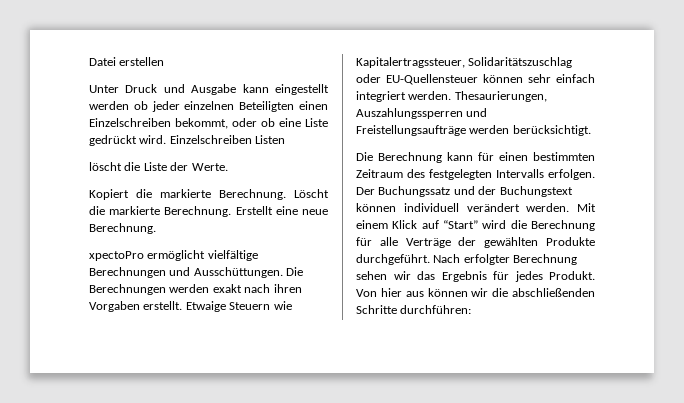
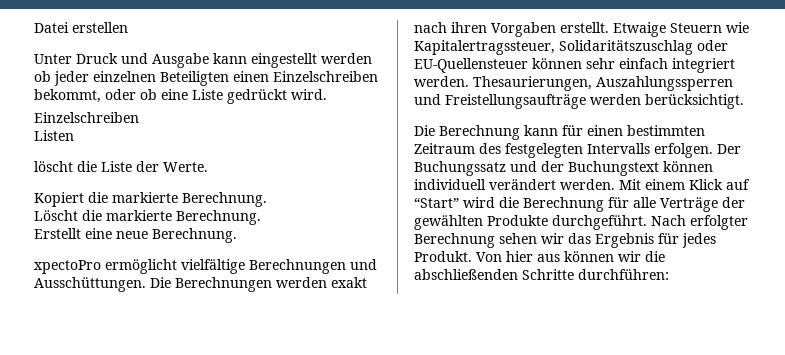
- Unter Druck und Ausgabe kann eingestellt werden ob jeder einzelnen Beteiligten einen Einzelschreiben bekommt, oder ob eine Liste gedrückt wird. Einzelschreiben Listen
+ Unter Druck und Ausgabe kann eingestellt werden ob jeder einzelnen Beteiligten einen Einzelschreiben bekommt, oder ob eine Liste gedrückt wird.
+ Einzelschreiben
+ Listen
- Kopiert die markierte Berechnung. Löscht die markierte Berechnung. Erstellt eine neue Berechnung.
+ Kopiert die markierte Berechnung.
+ Löscht die markierte Berechnung.
+ Erstellt eine neue Berechnung.

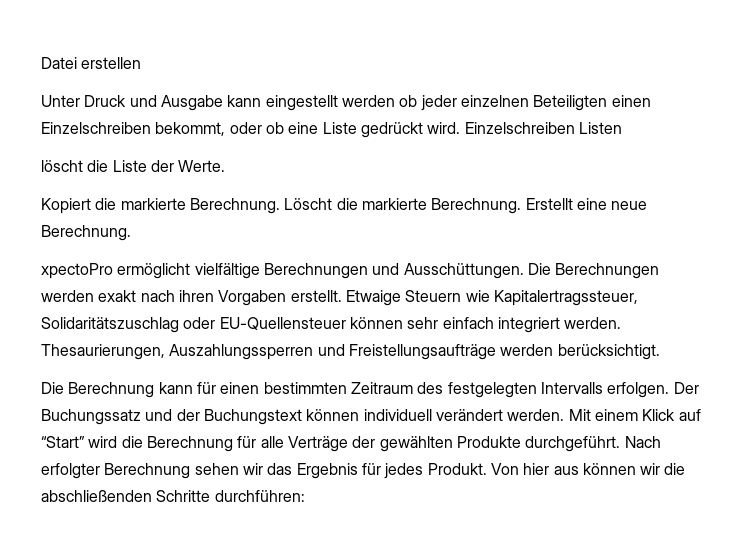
- Unter Druck und Ausgabe kann eingestellt werden ob jeder einzelnen Beteiligten einen Einzelschreiben bekommt, oder ob eine Liste gedrückt wird.
- Einzelschreiben
- Listen
+ Unter Druck und Ausgabe kann eingestellt werden ob jeder einzelnen Beteiligten einen Einzelschreiben bekommt, oder ob eine Liste gedrückt wird. Einzelschreiben Listen
- Kopiert die markierte Berechnung.
- Löscht die markierte Berechnung.
- Erstellt eine neue Berechnung.
+ Kopiert die markierte Berechnung. Löscht die markierte Berechnung. Erstellt eine neue Berechnung.

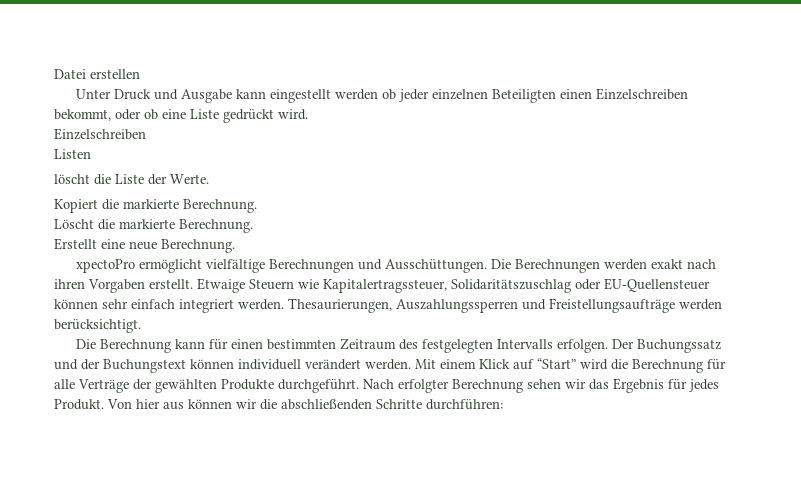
- Unter Druck und Ausgabe kann eingestellt werden ob jeder einzelnen Beteiligten einen Einzelschreiben bekommt, oder ob eine Liste gedrückt wird. Einzelschreiben Listen
+ Unter Druck und Ausgabe kann eingestellt werden ob jeder einzelnen Beteiligten einen Einzelschreiben bekommt, oder ob eine Liste gedrückt wird.
+ Einzelschreiben
+ Listen
- Kopiert die markierte Berechnung. Löscht die markierte Berechnung. Erstellt eine neue Berechnung.
+ Kopiert die markierte Berechnung.
+ Löscht die markierte Berechnung.
+ Erstellt eine neue Berechnung.

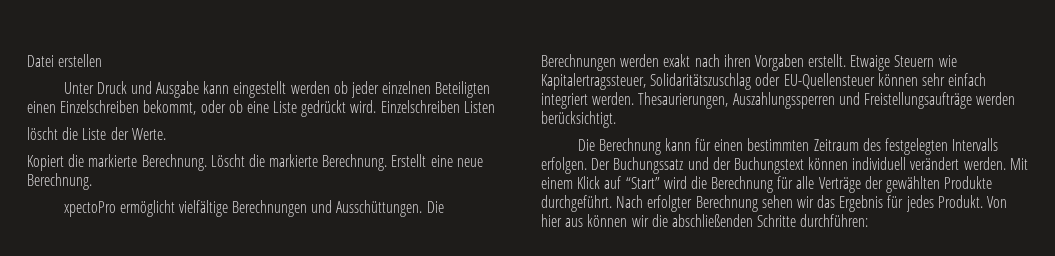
- Unter Druck und Ausgabe kann eingestellt werden ob jeder einzelnen Beteiligten einen Einzelschreiben bekommt, oder ob eine Liste gedrückt wird.
- Einzelschreiben
- Listen
+ Unter Druck und Ausgabe kann eingestellt werden ob jeder einzelnen Beteiligten einen Einzelschreiben bekommt, oder ob eine Liste gedrückt wird. Einzelschreiben Listen
- Kopiert die markierte Berechnung.
- Löscht die markierte Berechnung.
- Erstellt eine neue Berechnung.
+ Kopiert die markierte Berechnung. Löscht die markierte Berechnung. Erstellt eine neue Berechnung.

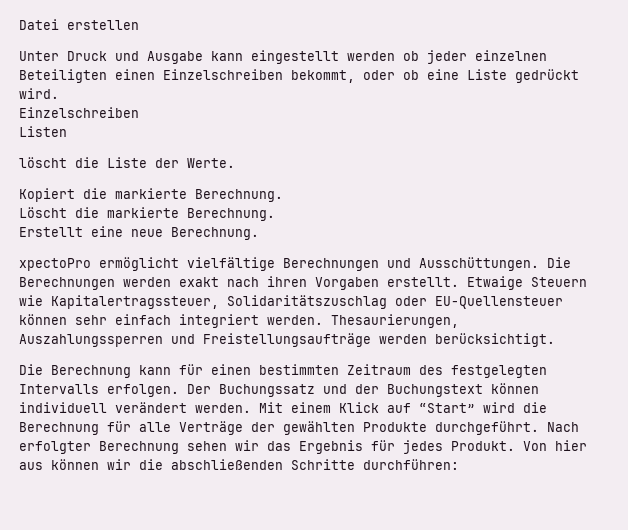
- Unter Druck und Ausgabe kann eingestellt werden ob jeder einzelnen Beteiligten einen Einzelschreiben bekommt, oder ob eine Liste gedrückt wird. Einzelschreiben Listen
+ Unter Druck und Ausgabe kann eingestellt werden ob jeder einzelnen Beteiligten einen Einzelschreiben bekommt, oder ob eine Liste gedrückt wird.
+ Einzelschreiben
+ Listen
- Kopiert die markierte Berechnung. Löscht die markierte Berechnung. Erstellt eine neue Berechnung.
+ Kopiert die markierte Berechnung.
+ Löscht die markierte Berechnung.
+ Erstellt eine neue Berechnung.

